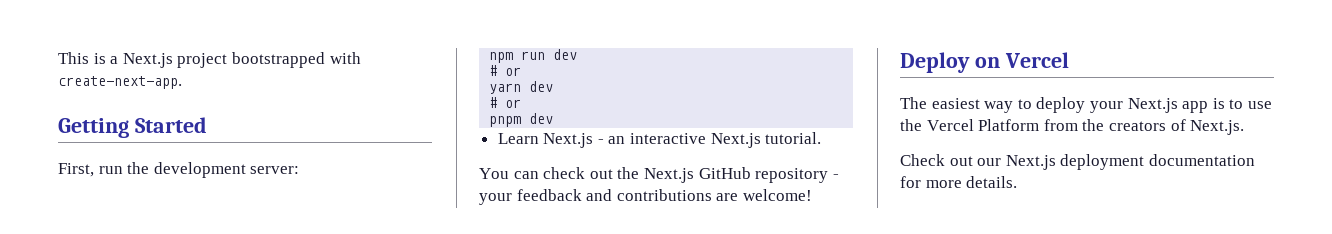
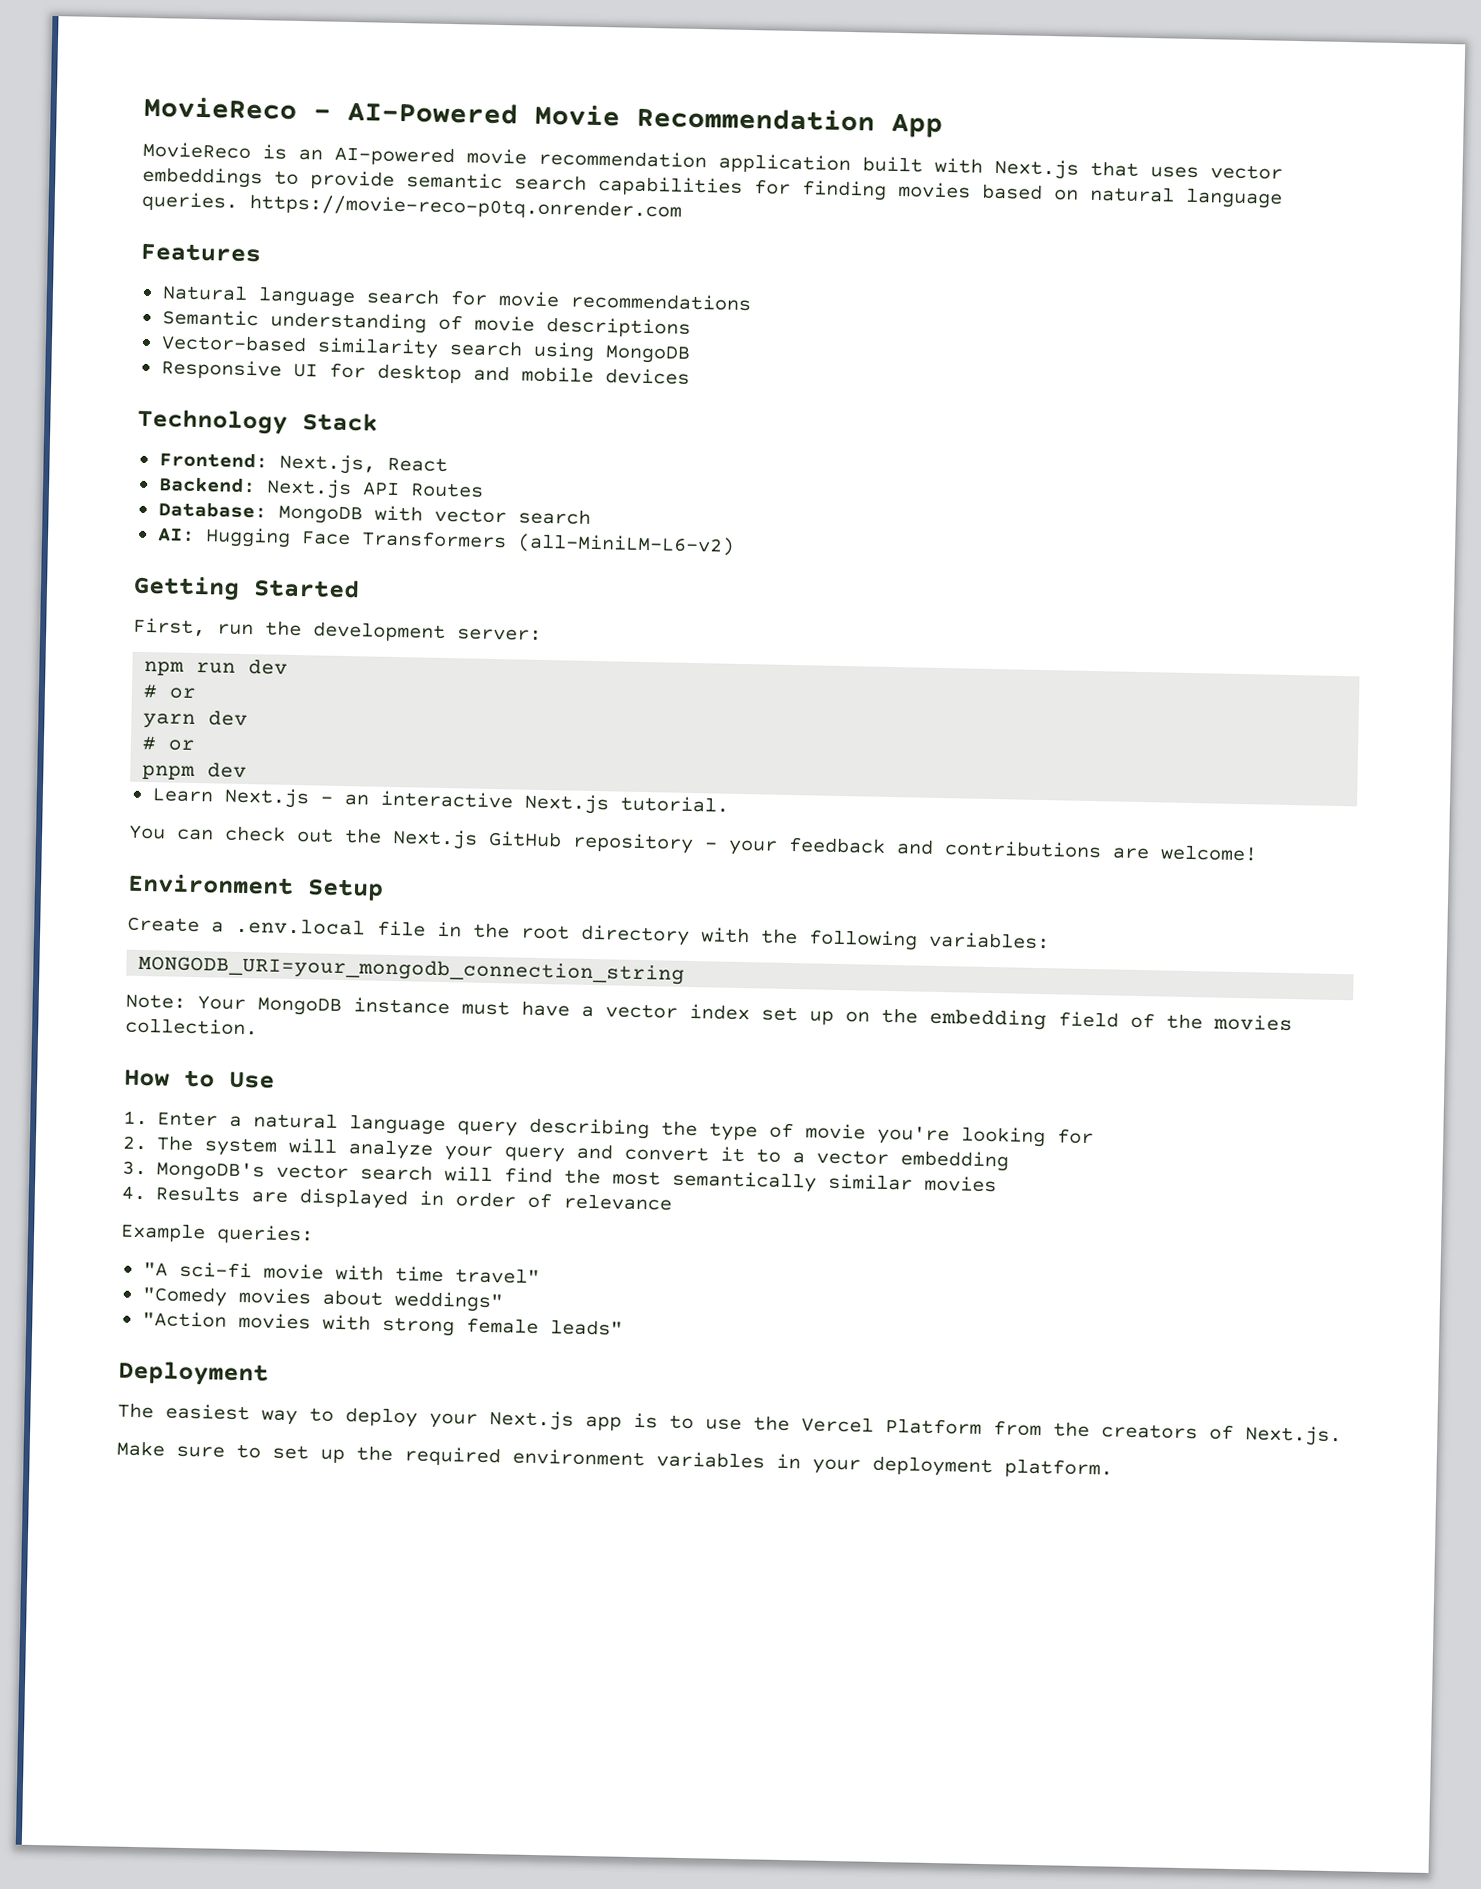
- This is a Next.js project bootstrapped with create-next-app.
+ MovieReco - AI-Powered Movie Recommendation App
+ MovieReco is an AI-powered movie recommendation application built with Next.js that uses vector embeddings to provide semantic search capabilities for finding movies based on natural language queries. https://movie-reco-p0tq.onrender.com
+ Features
+ Natural language search for movie recommendations
+ Semantic understanding of movie descriptions
+ Vector-based similarity search using MongoDB
+ Responsive UI for desktop and mobile devices
+ Technology Stack
+ Frontend: Next.js, React
+ Backend: Next.js API Routes
+ Database: MongoDB with vector search
+ AI: Hugging Face Transformers (all-MiniLM-L6-v2)
- Deploy on Vercel
+ Environment Setup
+ Create a .env.local file in the root directory with the following variables:
+ MONGODB_URI=your_mongodb_connection_string
+ Note: Your MongoDB instance must have a vector index set up on the embedding field of the movies collection.
+ How to Use
+ 1. Enter a natural language query describing the type of movie you're looking for
+ 2. The system will analyze your query and convert it to a vector embedding
+ 3. MongoDB's vector search will find the most semantically similar movies
+ 4. Results are displayed in order of relevance
+ Example queries:
+ "A sci-fi movie with time travel"
+ "Comedy movies about weddings"
+ "Action movies with strong female leads"
+ Deployment
- Check out our Next.js deployment documentation for more details.
+ Make sure to set up the required environment variables in your deployment platform.

